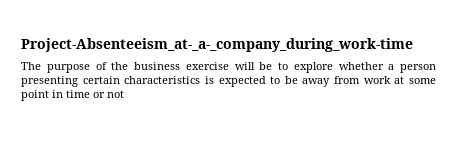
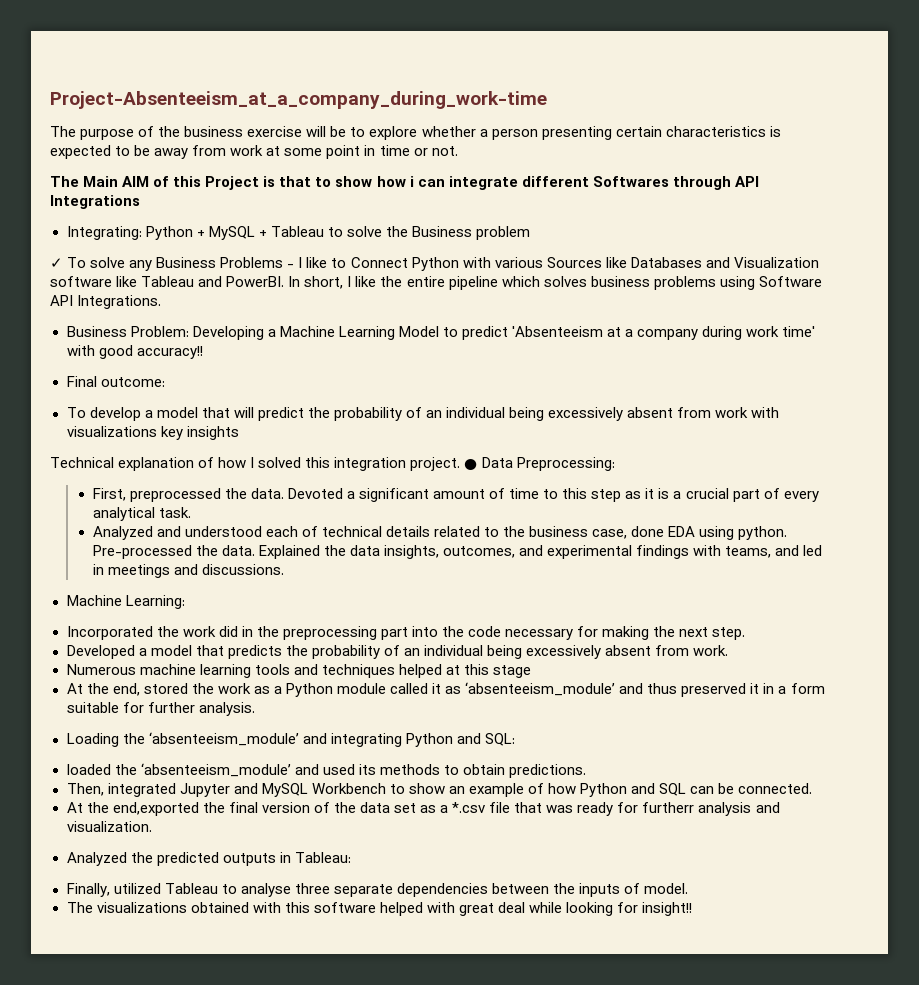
- Project-Absenteeism_at-_a-_company_during_work-time
+ Project-Absenteeism_at_a_company_during_work-time
- The purpose of the business exercise will be to explore whether a person presenting certain characteristics is expected to be away from work at some point in time or not
+ The purpose of the business exercise will be to explore whether a person presenting certain characteristics is expected to be away from work at some point in time or not.
+ The Main AIM of this Project is that to show how i can integrate different Softwares through API Integrations
+ Integrating: Python + MySQL + Tableau to solve the Business problem
+ ✓ To solve any Business Problems - I like to Connect Python with various Sources like Databases and Visualization software like Tableau and PowerBI. In short, I like the entire pipeline which solves business problems using Software API Integrations.
+ Business Problem: Developing a Machine Learning Model to predict 'Absenteeism at a company during work time' with good accuracy!!
+ Final outcome:
+ To develop a model that will predict the probability of an individual being excessively absent from work with visualizations key insights
+ Technical explanation of how I solved this integration project. ● Data Preprocessing:
+ First, preprocessed the data. Devoted a significant amount of time to this step as it is a crucial part of every analytical task.
+ Analyzed and understood each of technical details related to the business case, done EDA using python. Pre-processed the data. Explained the data insights, outcomes, and experimental findings with teams, and led in meetings and discussions.
+ Machine Learning:
+ Incorporated the work did in the preprocessing part into the code necessary for making the next step.
+ Developed a model that predicts the probability of an individual being excessively absent from work.
+ Numerous machine learning tools and techniques helped at this stage
+ At the end, stored the work as a Python module called it as ‘absenteeism_module’ and thus preserved it in a form suitable for further analysis.
+ Loading the ‘absenteeism_module’ and integrating Python and SQL:
+ loaded the ‘absenteeism_module’ and used its methods to obtain predictions.
+ Then, integrated Jupyter and MySQL Workbench to show an example of how Python and SQL can be connected.
+ At the end,exported the final version of the data set as a *.csv file that was ready for furtherr analysis and visualization.
+ Analyzed the predicted outputs in Tableau:
+ Finally, utilized Tableau to analyse three separate dependencies between the inputs of model.
+ The visualizations obtained with this software helped with great deal while looking for insight!!

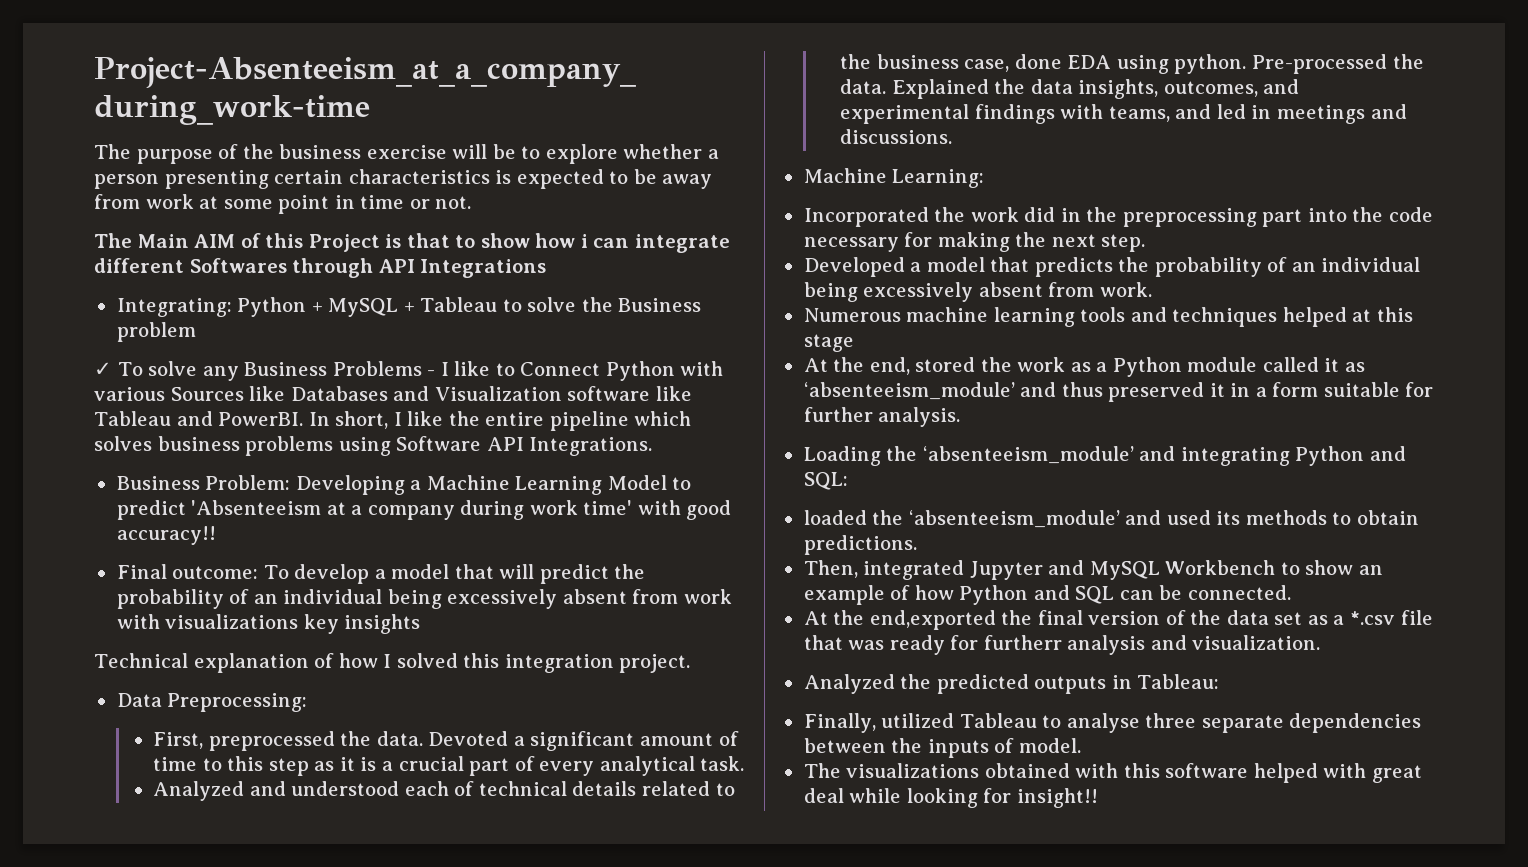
- Final outcome:
- To develop a model that will predict the probability of an individual being excessively absent from work with visualizations key insights
+ Final outcome: To develop a model that will predict the probability of an individual being excessively absent from work with visualizations key insights
- Technical explanation of how I solved this integration project. ● Data Preprocessing:
+ Technical explanation of how I solved this integration project.
+ Data Preprocessing:

